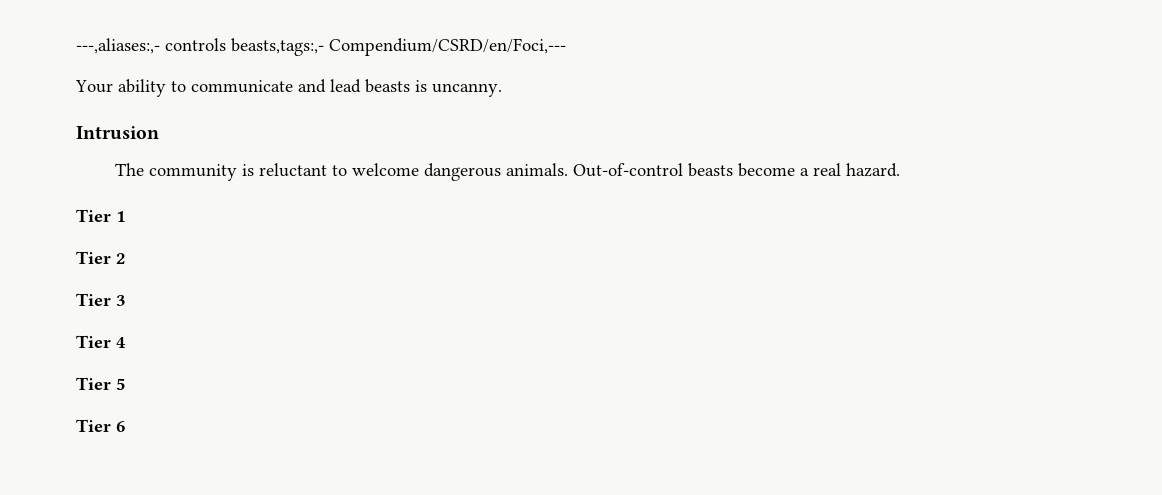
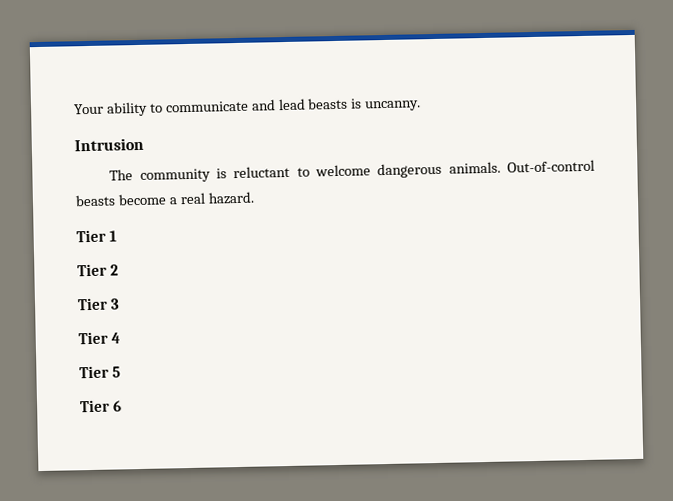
- ---,aliases:,- controls beasts,tags:,- Compendium/CSRD/en/Foci,---

